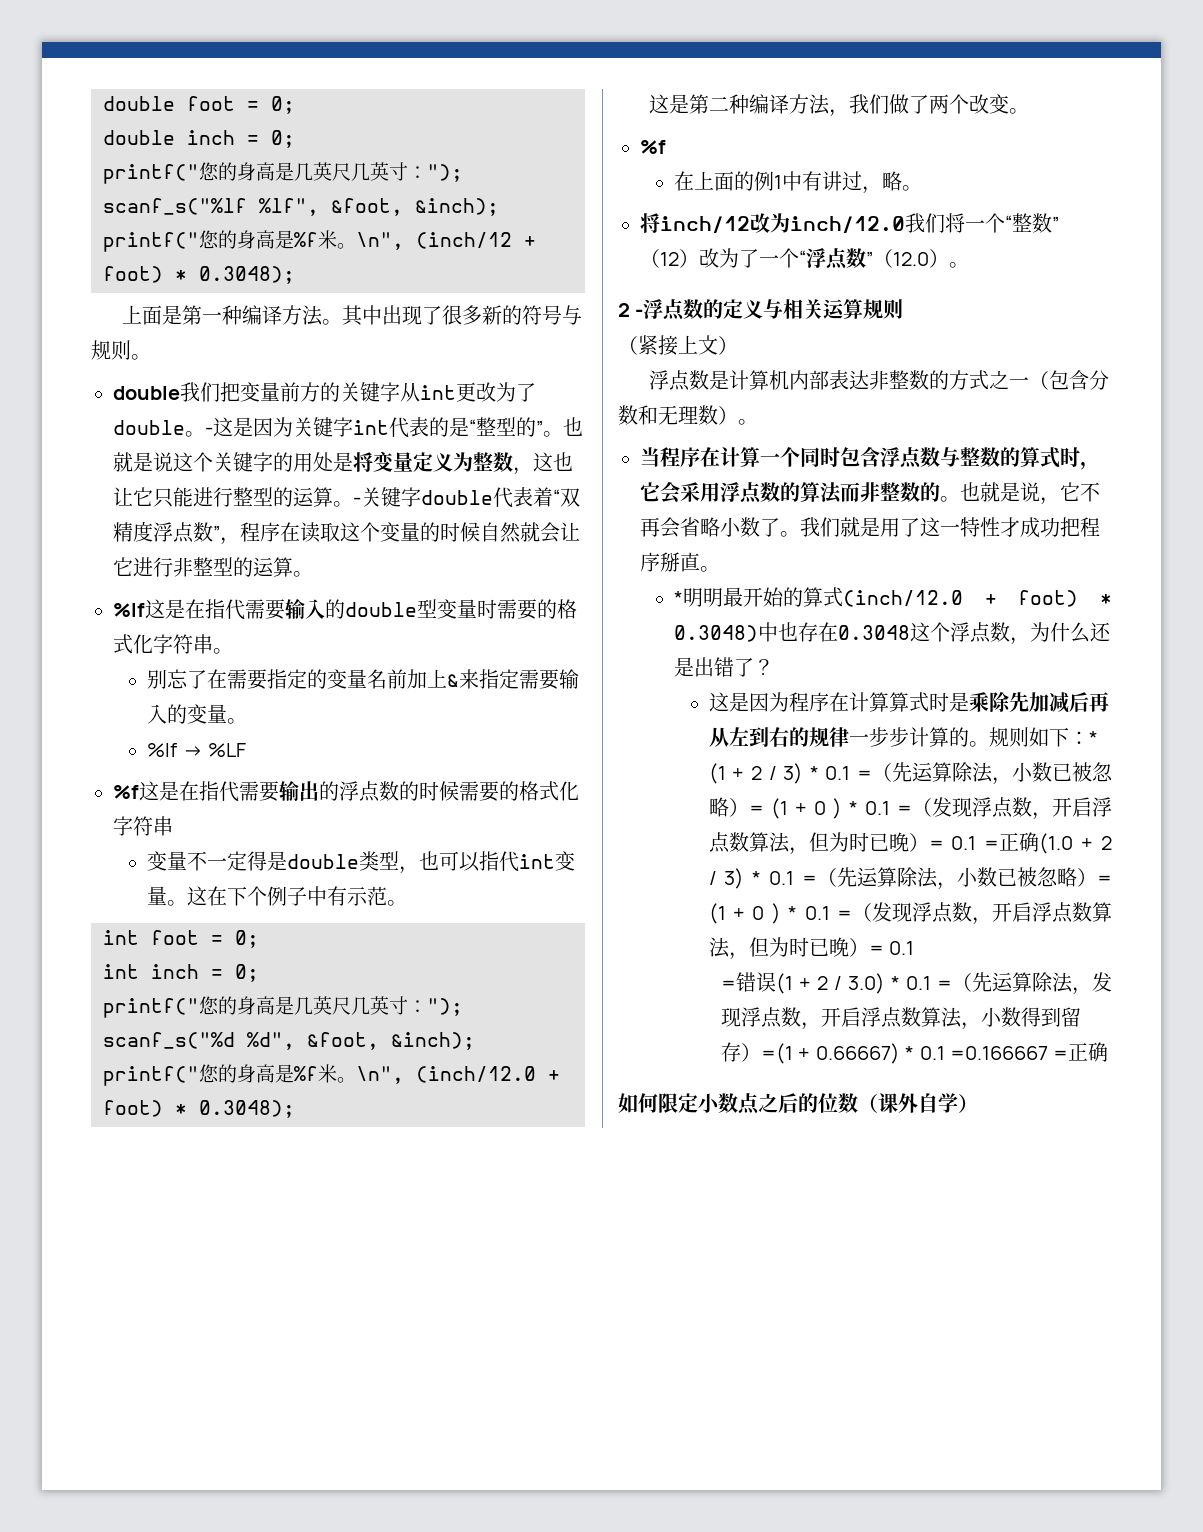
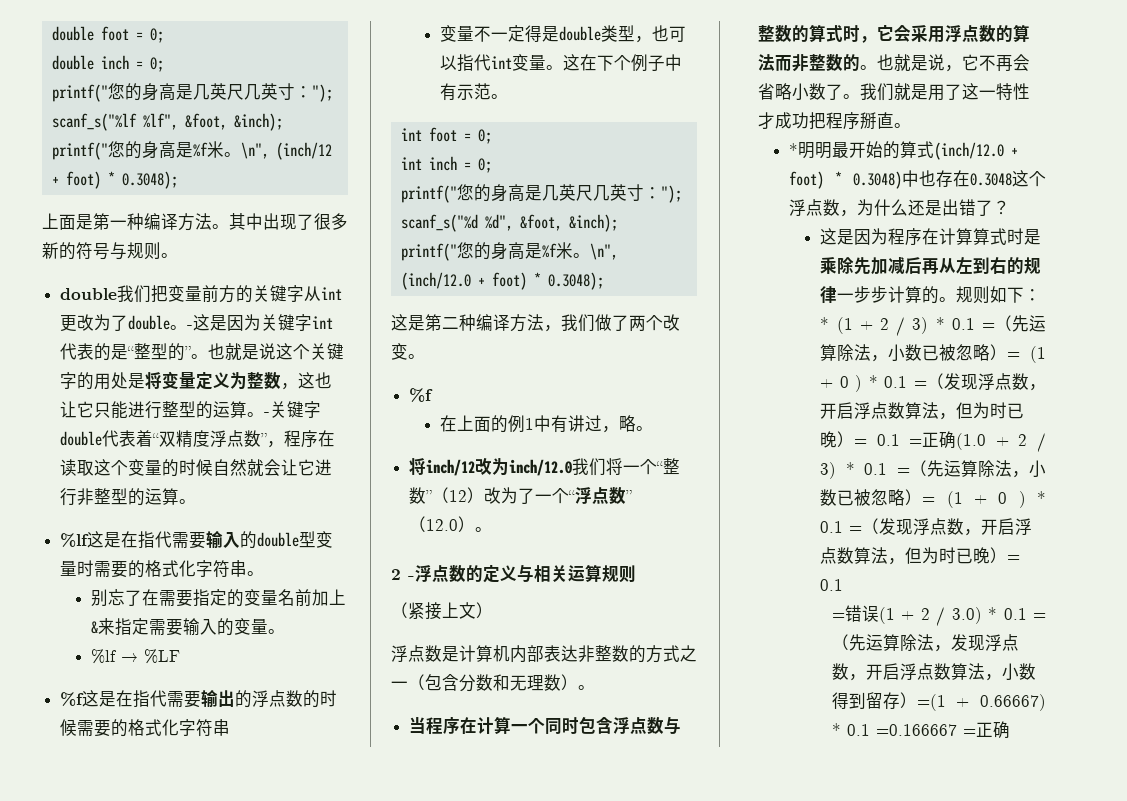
- 如何限定小数点之后的位数（课外自学）

